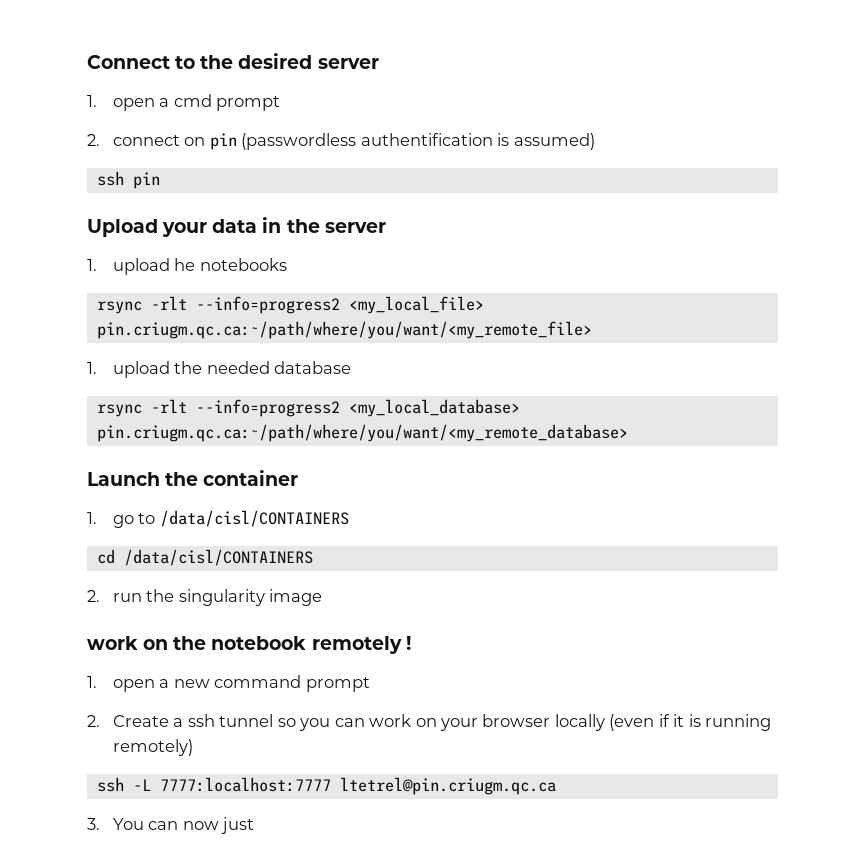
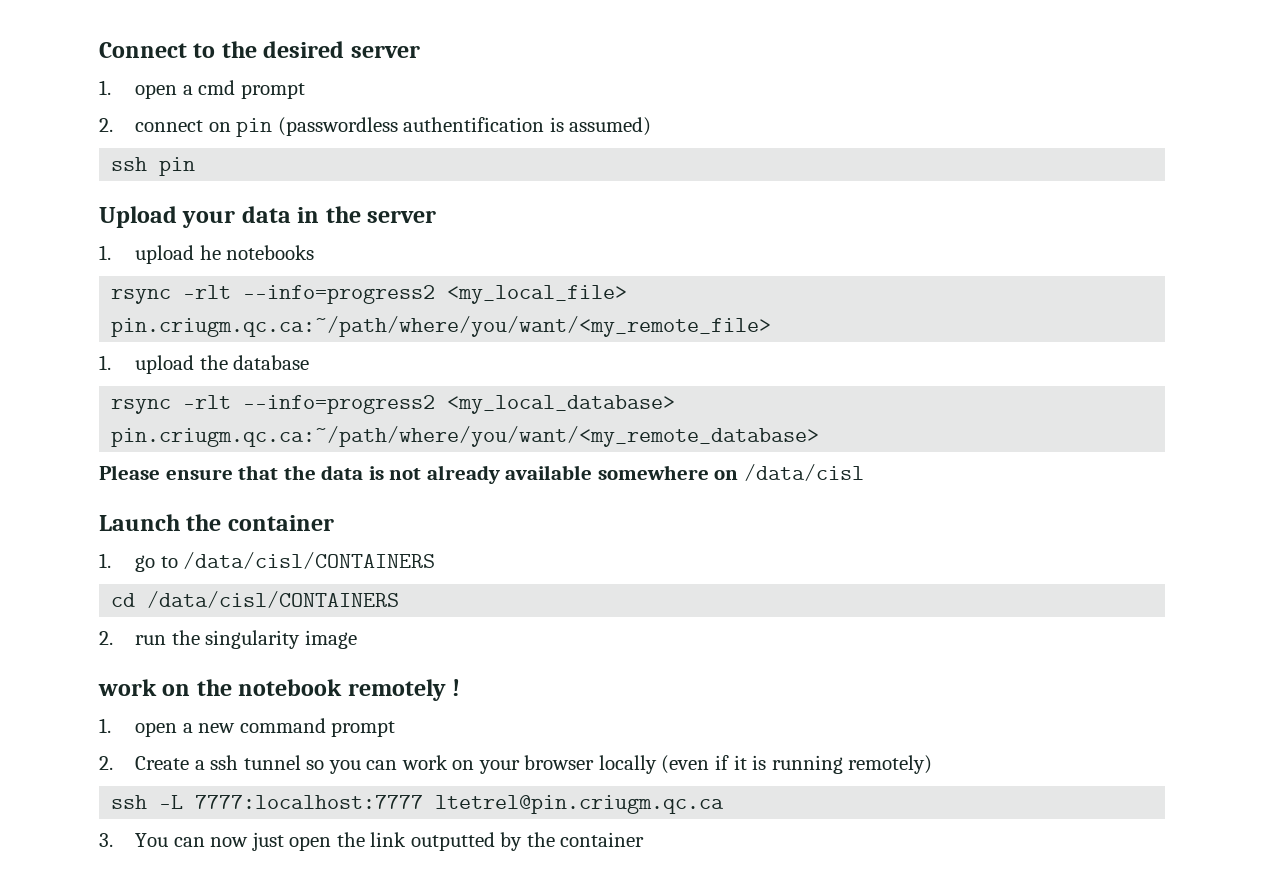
- 1. upload the needed database
+ 1. upload the database
+ Please ensure that the data is not already available somewhere on /data/cisl
- 3. You can now just
+ 3. You can now just open the link outputted by the container

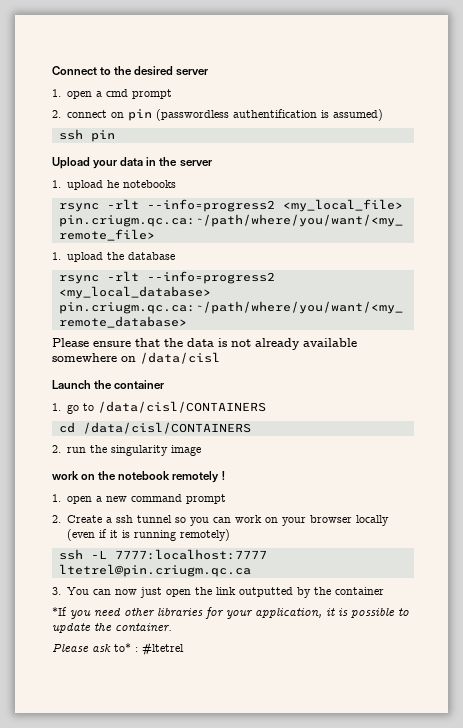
+ *If you need other libraries for your application, it is possible to update the container.
+ Please ask to* : #ltetrel

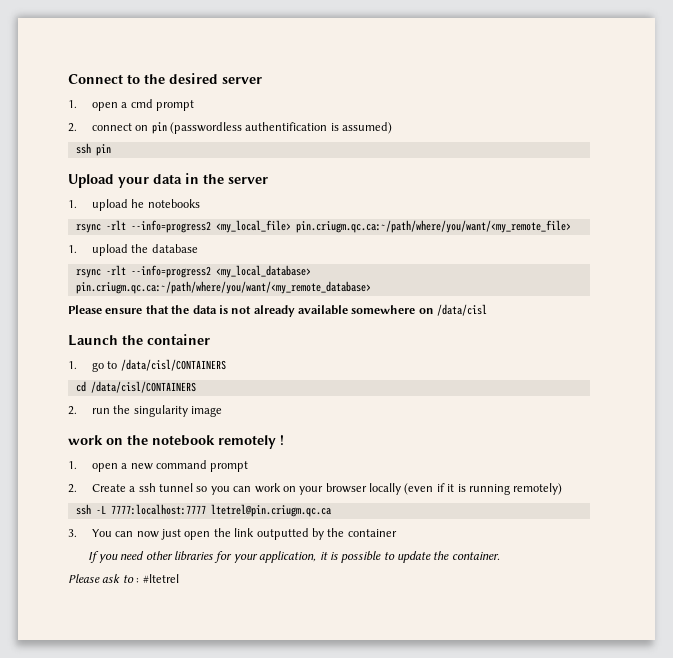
- *If you need other libraries for your application, it is possible to update the container.
+ If you need other libraries for your application, it is possible to update the container.
- Please ask to* : #ltetrel
+ Please ask to : #ltetrel

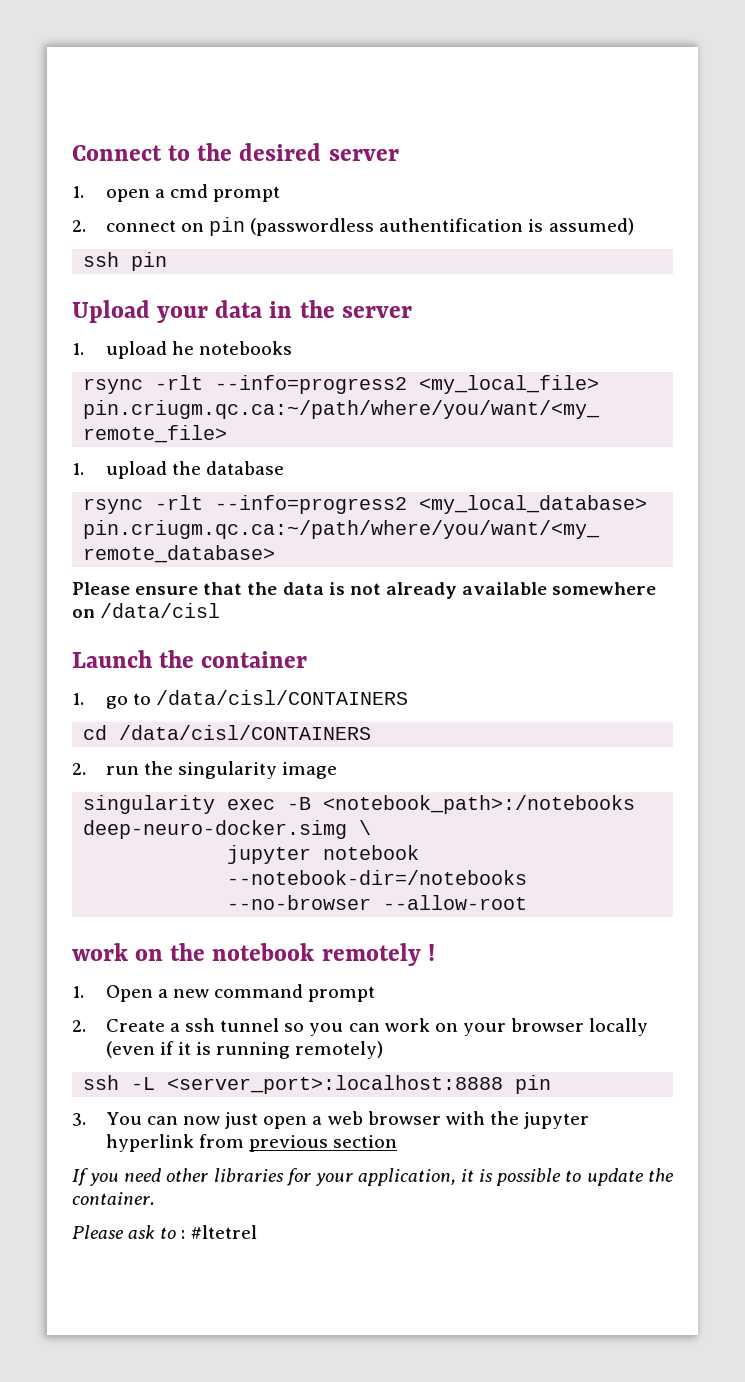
+ singularity exec -B <notebook_path>:/notebooks deep-neuro-docker.simg \
+ jupyter notebook --notebook-dir=/notebooks --no-browser --allow-root
- 1. open a new command prompt
+ 1. Open a new command prompt
- ssh -L 7777:localhost:7777 ltetrel@pin.criugm.qc.ca
+ ssh -L <server_port>:localhost:8888 pin
- 3. You can now just open the link outputted by the container
+ 3. You can now just open a web browser with the jupyter hyperlink from previous section

